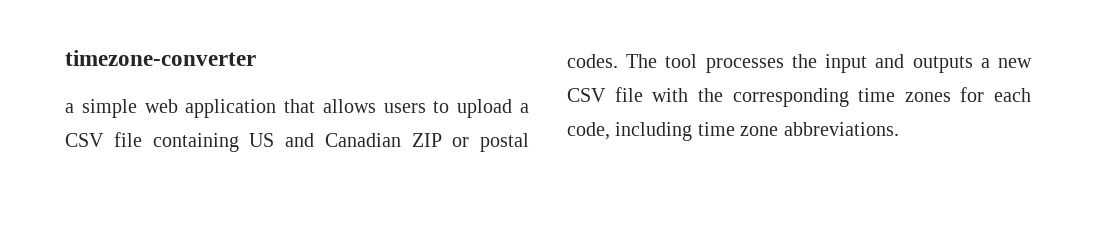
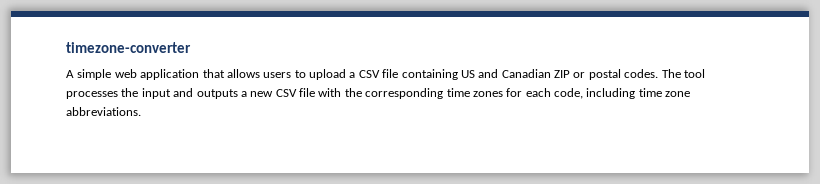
- a simple web application that allows users to upload a CSV file containing US and Canadian ZIP or postal codes.
+ A simple web application that allows users to upload a CSV file containing US and Canadian ZIP or postal codes.

